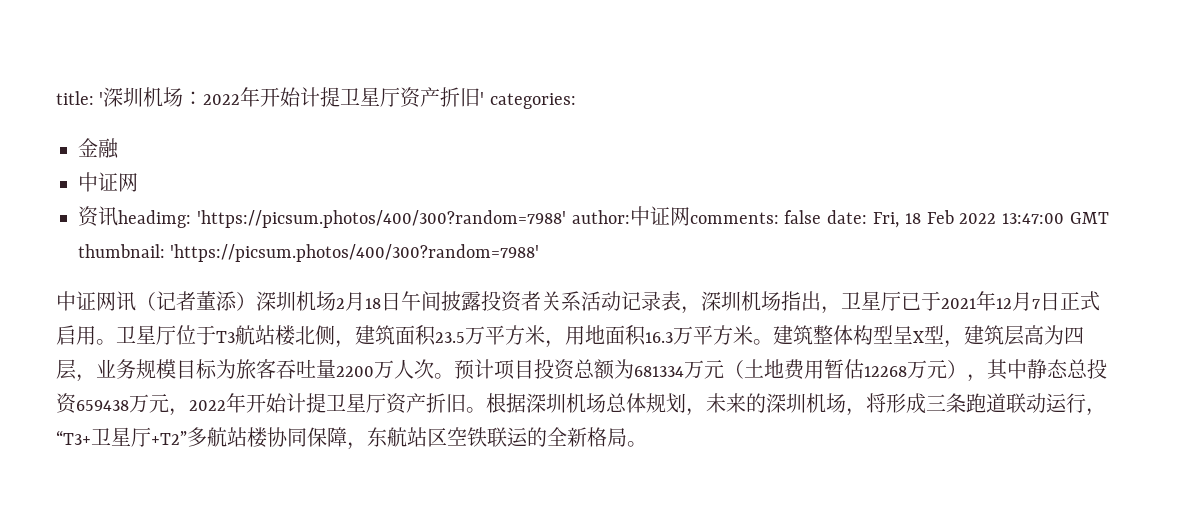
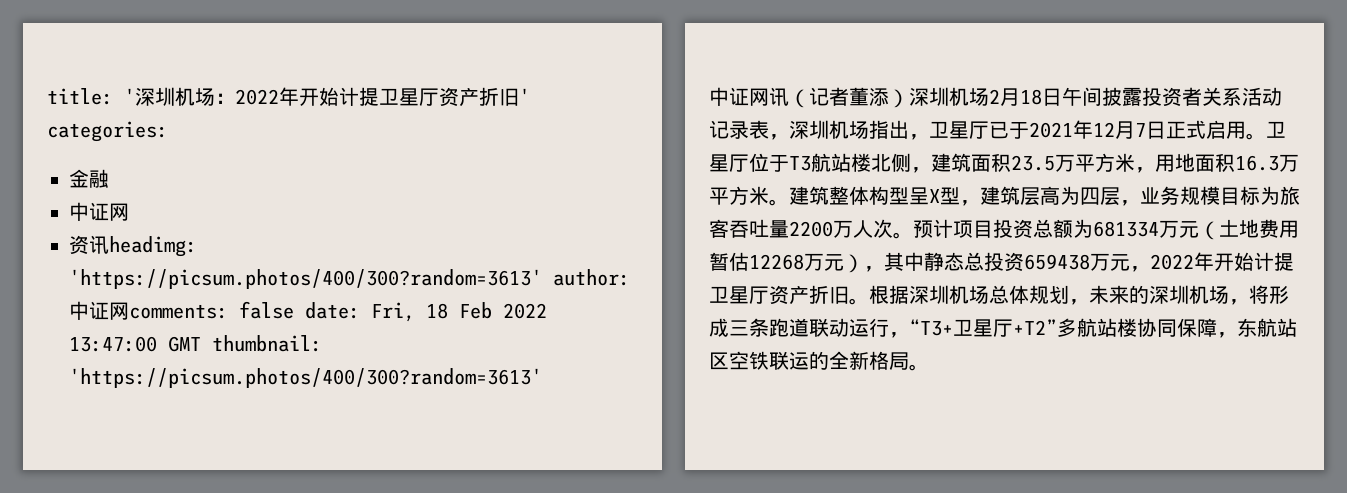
- 资讯headimg: 'https://picsum.photos/400/300?random=7988' author:中证网comments: false date: Fri, 18 Feb 2022 13:47:00 GMT thumbnail: 'https://picsum.photos/400/300?random=7988'
+ 资讯headimg: 'https://picsum.photos/400/300?random=3613' author:中证网comments: false date: Fri, 18 Feb 2022 13:47:00 GMT thumbnail: 'https://picsum.photos/400/300?random=3613'

